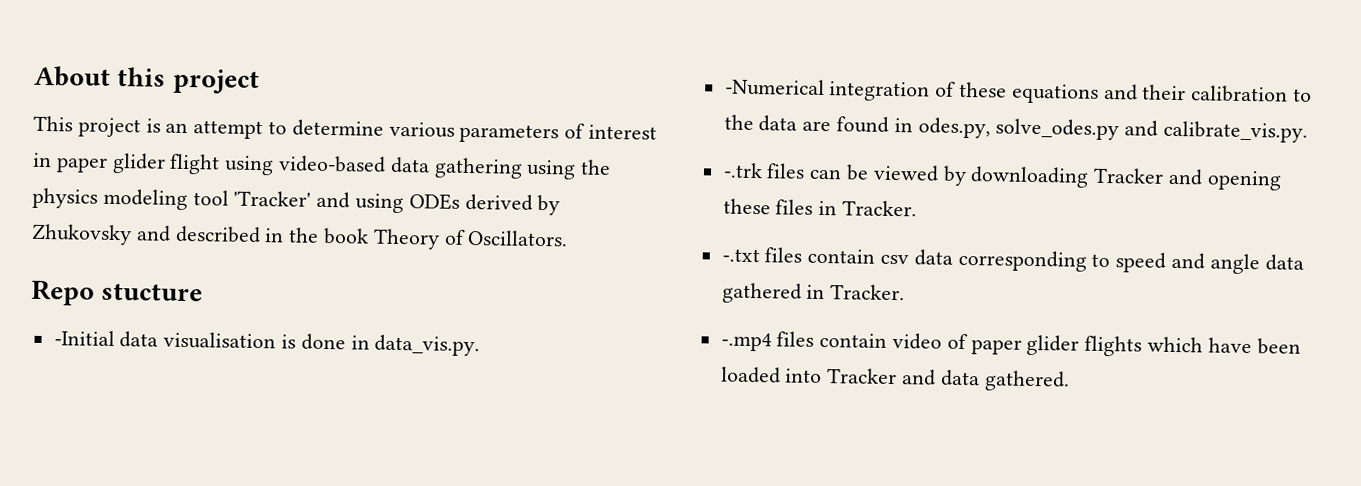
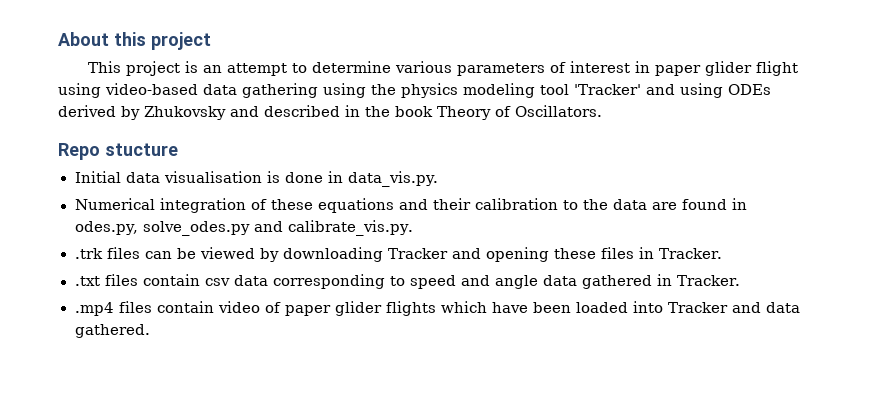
- -Initial data visualisation is done in data_vis.py.
+ Initial data visualisation is done in data_vis.py.
- -Numerical integration of these equations and their calibration to the data are found in odes.py, solve_odes.py and calibrate_vis.py.
+ Numerical integration of these equations and their calibration to the data are found in odes.py, solve_odes.py and calibrate_vis.py.
- -.trk files can be viewed by downloading Tracker and opening these files in Tracker.
+ .trk files can be viewed by downloading Tracker and opening these files in Tracker.
- -.txt files contain csv data corresponding to speed and angle data gathered in Tracker.
+ .txt files contain csv data corresponding to speed and angle data gathered in Tracker.
- -.mp4 files contain video of paper glider flights which have been loaded into Tracker and data gathered.
+ .mp4 files contain video of paper glider flights which have been loaded into Tracker and data gathered.

